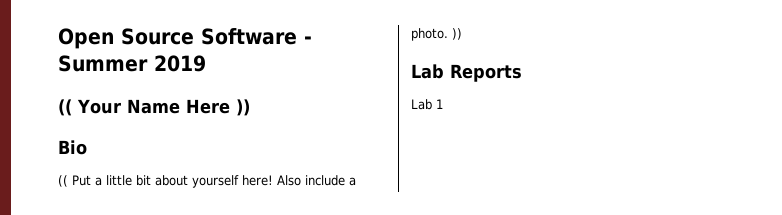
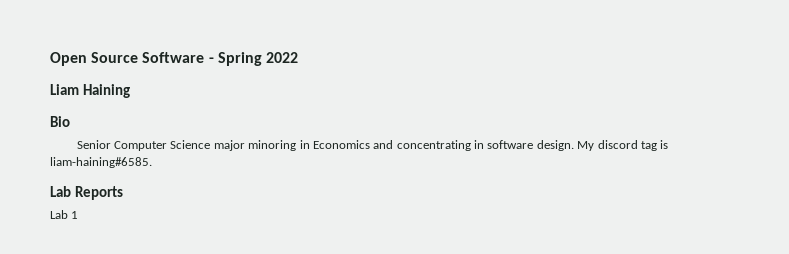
- Open Source Software - Summer 2019
- (( Your Name Here ))
+ Open Source Software - Spring 2022
+ Liam Haining
  Bio
- (( Put a little bit about yourself here! Also include a photo. ))
+ Senior Computer Science major minoring in Economics and concentrating in software design. My discord tag is liam-haining#6585.

